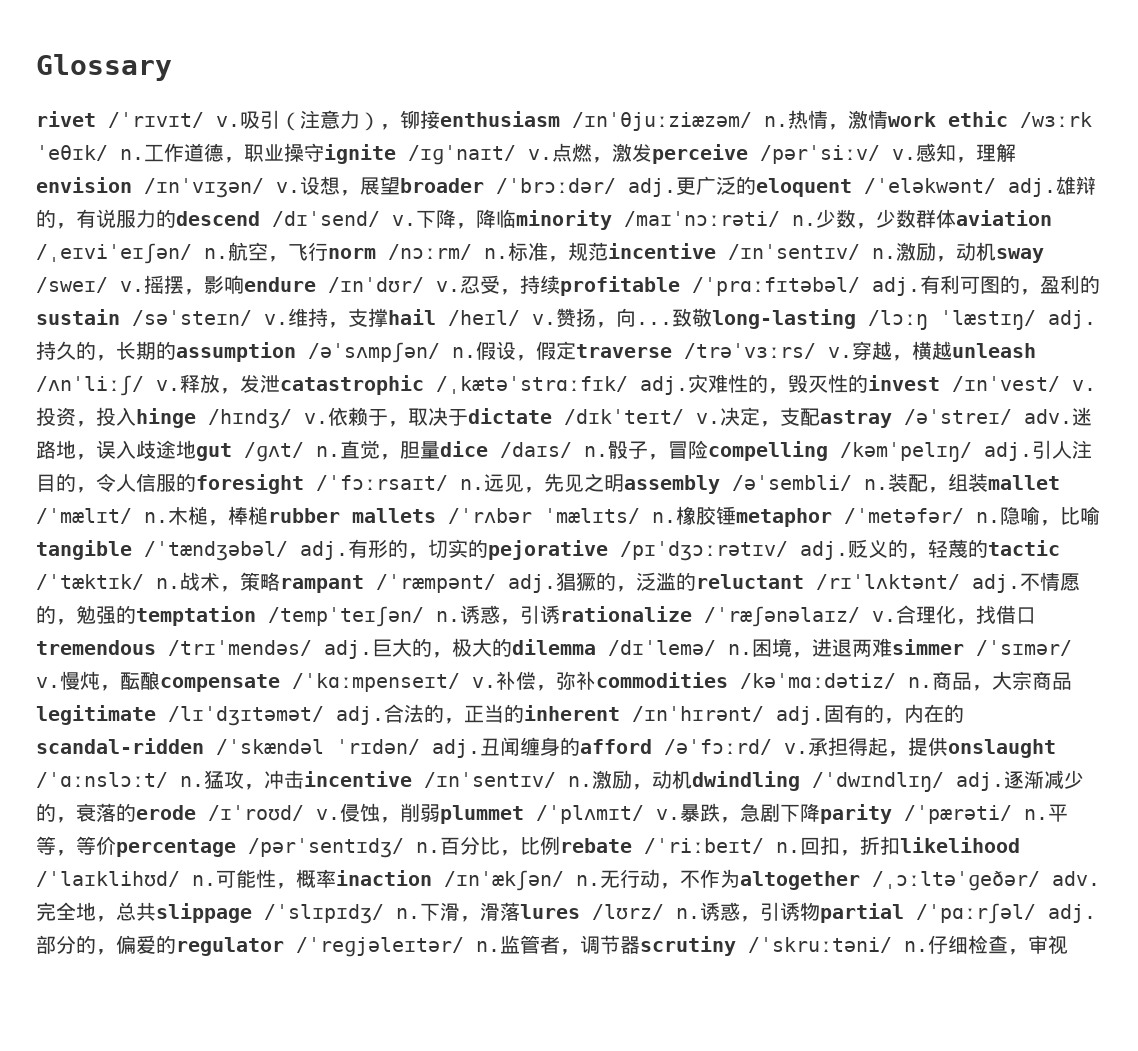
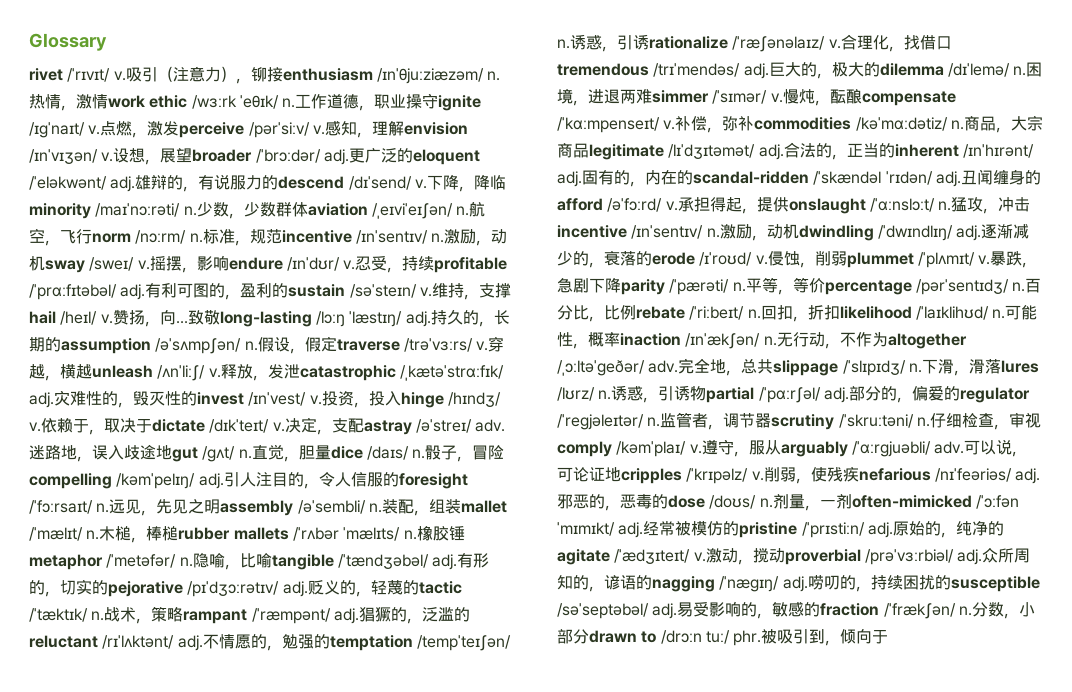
- 仔细检查，审视
+ 仔细检查，审视comply /kəmˈplaɪ/ v.遵守，服从arguably /ˈɑːrɡjuəbli/ adv.可以说，可论证地cripples /ˈkrɪpəlz/ v.削弱，使残疾nefarious /nɪˈfeəriəs/ adj.邪恶的，恶毒的dose /doʊs/ n.剂量，一剂often-mimicked /ˈɔːfən ˈmɪmɪkt/ adj.经常被模仿的pristine /ˈprɪstiːn/ adj.原始的，纯净的agitate /ˈædʒɪteɪt/ v.激动，搅动proverbial /prəˈvɜːrbiəl/ adj.众所周知的，谚语的nagging /ˈnæɡɪŋ/ adj.唠叨的，持续困扰的susceptible /səˈseptəbəl/ adj.易受影响的，敏感的fraction /ˈfrækʃən/ n.分数，小部分drawn to /drɔːn tuː/ phr.被吸引到，倾向于

